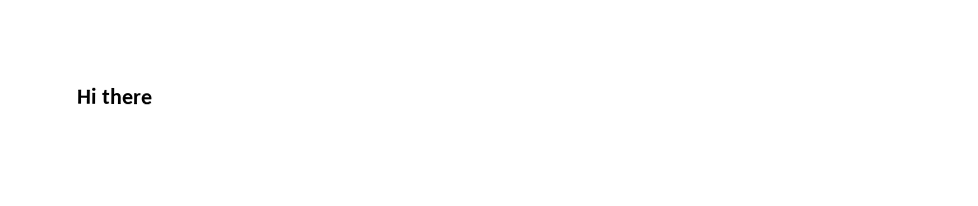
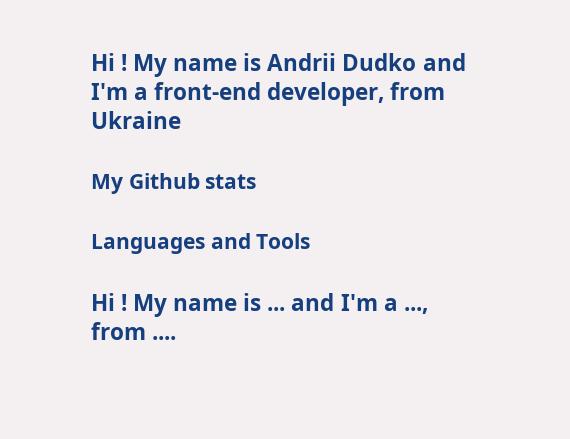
- Hi there
+ Hi ! My name is Andrii Dudko and I'm a front-end developer, from Ukraine
+ My Github stats
+ Languages and Tools
+ Hi ! My name is ... and I'm a ..., from ....

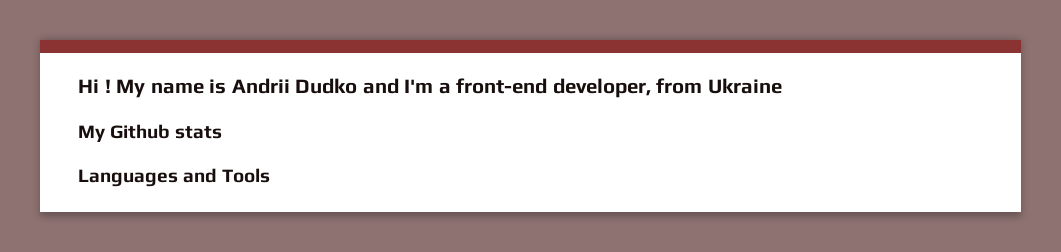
- Hi ! My name is ... and I'm a ..., from ....

